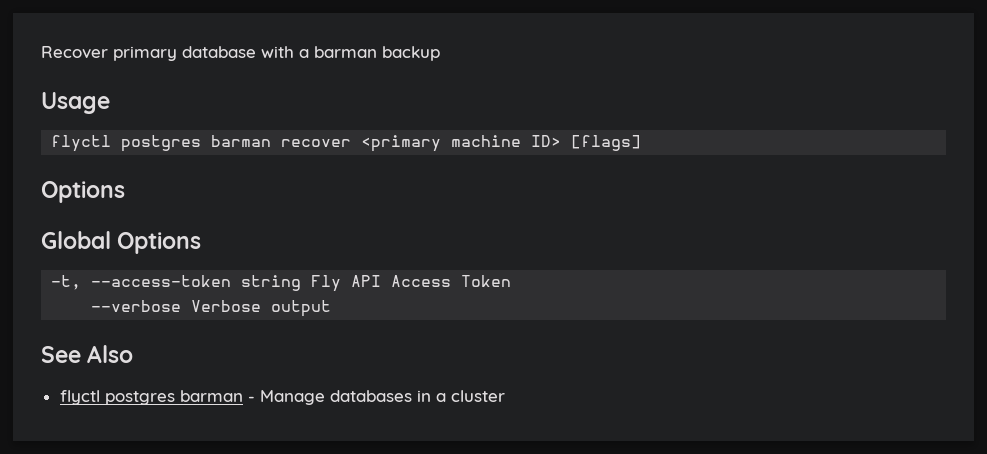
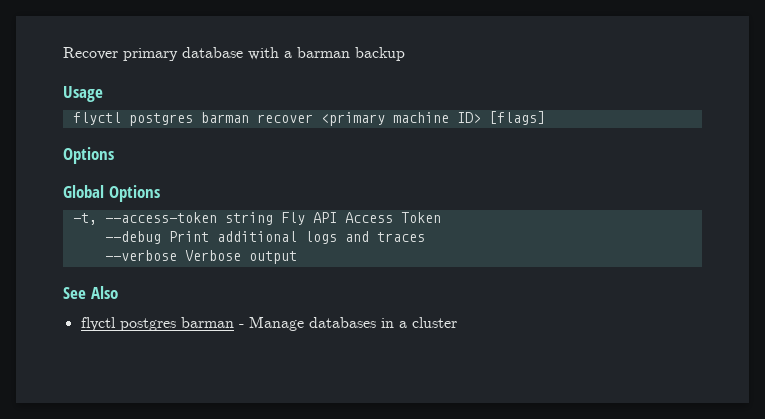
+ --debug Print additional logs and traces

